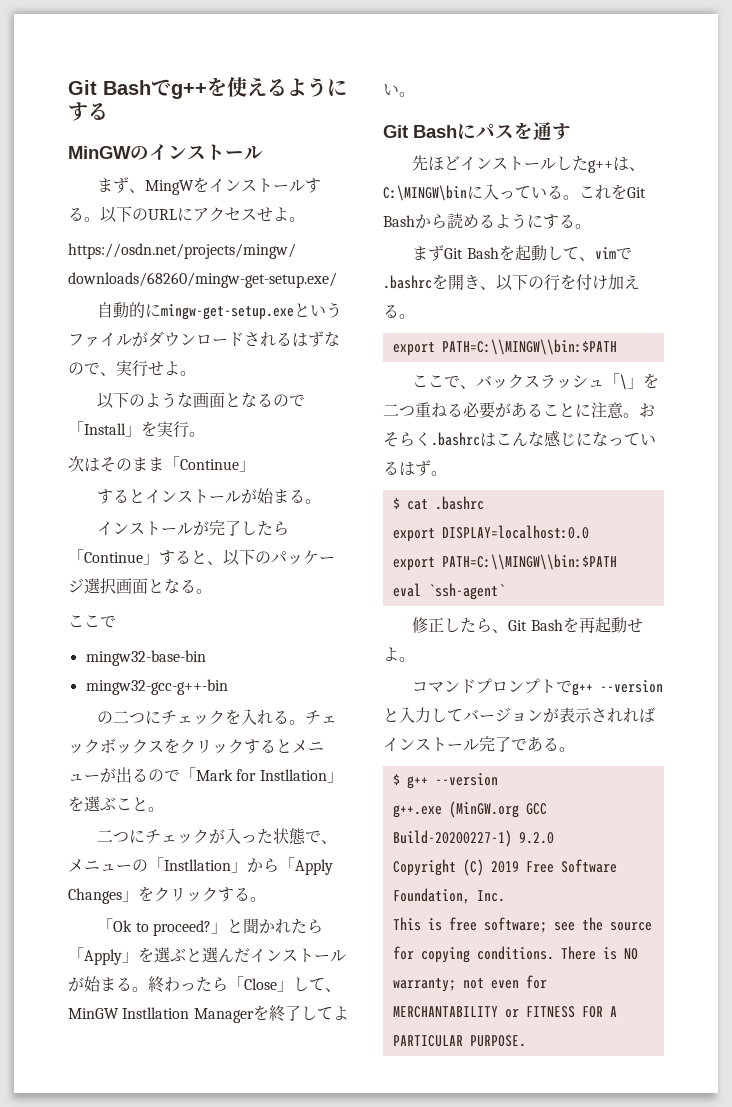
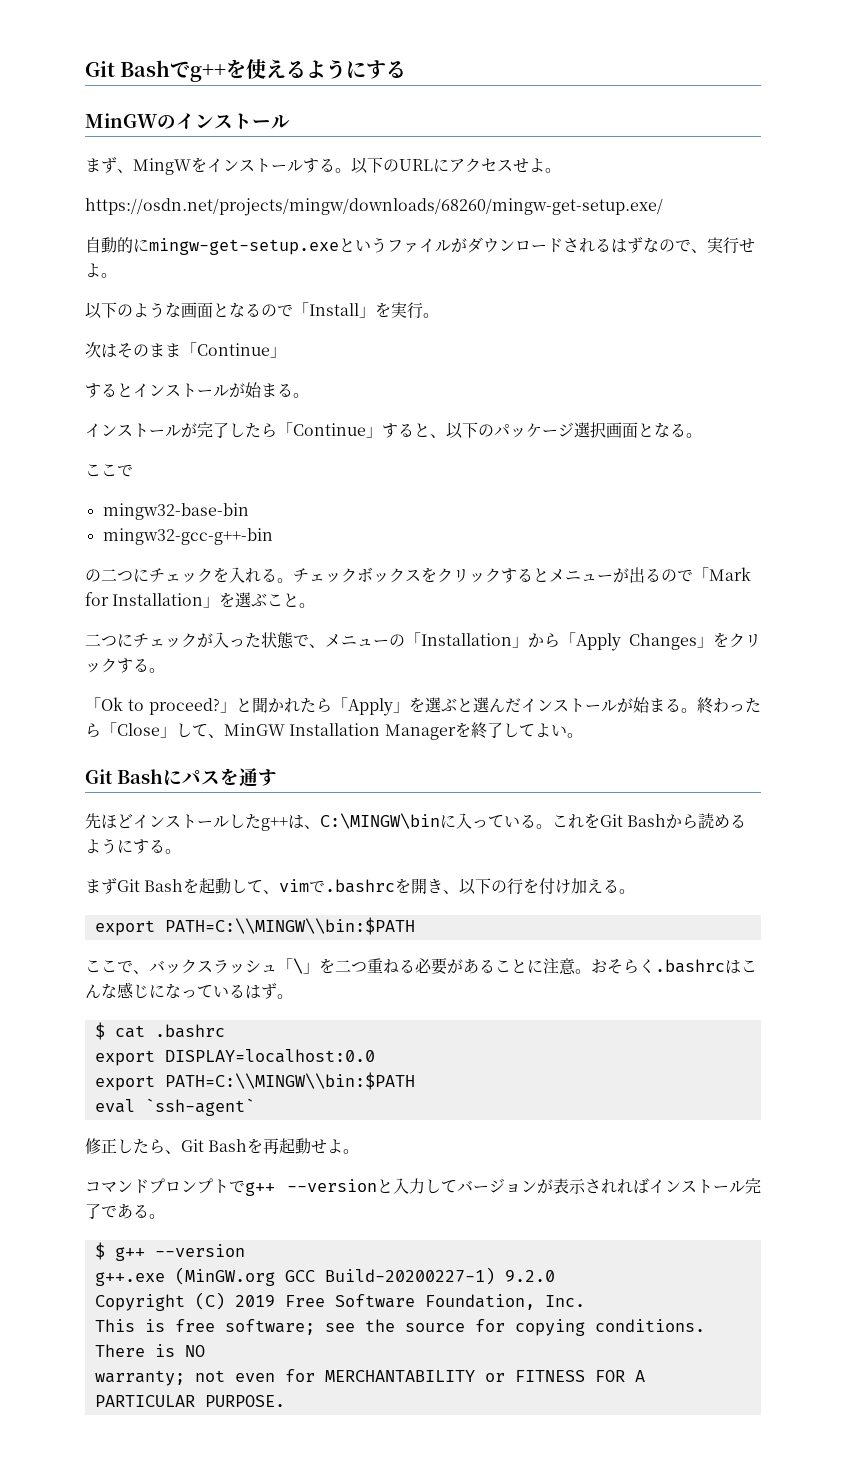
- チェックボックスをクリックするとメニューが出るので「Mark for Instllation」を選ぶこと。
+ チェックボックスをクリックするとメニューが出るので「Mark for Installation」を選ぶこと。
- 二つにチェックが入った状態で、メニューの「Instllation」から「Apply Changes」をクリックする。
+ 二つにチェックが入った状態で、メニューの「Installation」から「Apply Changes」をクリックする。
- 終わったら「Close」して、MinGW Instllation Managerを終了してよい。
+ 終わったら「Close」して、MinGW Installation Managerを終了してよい。

